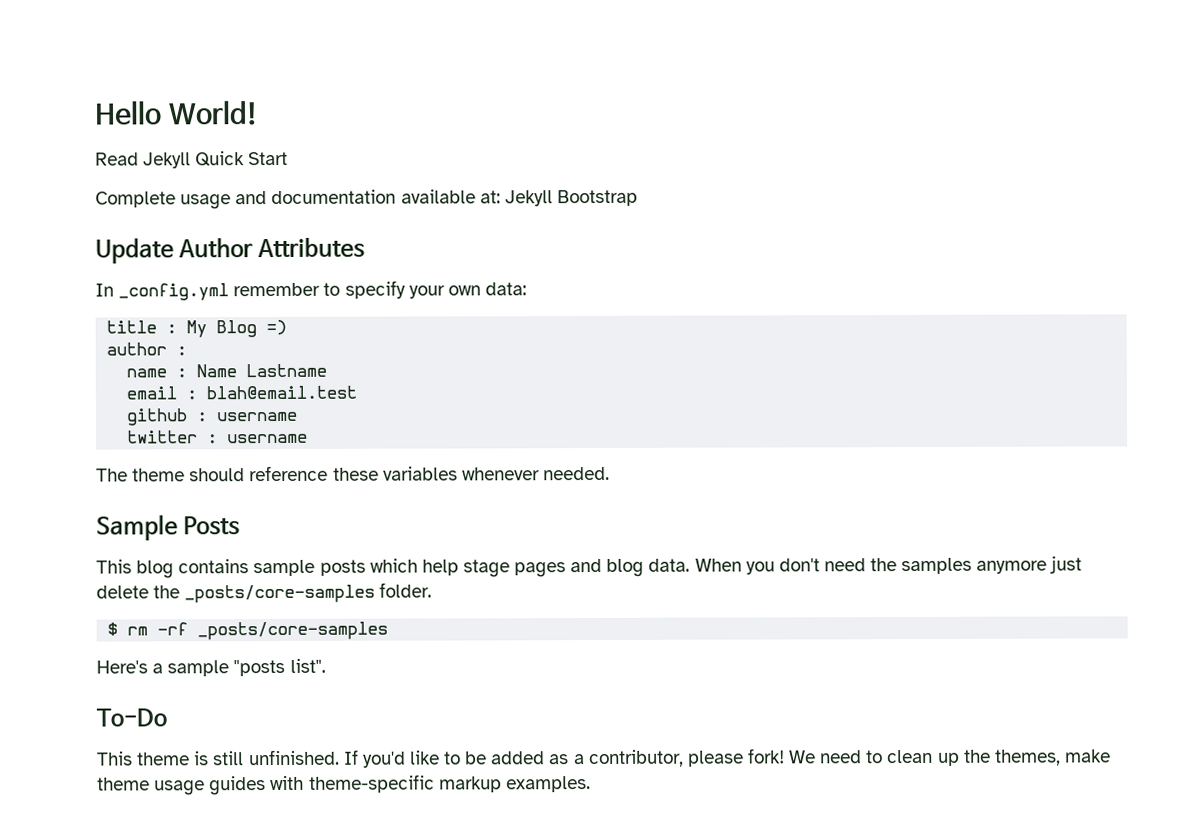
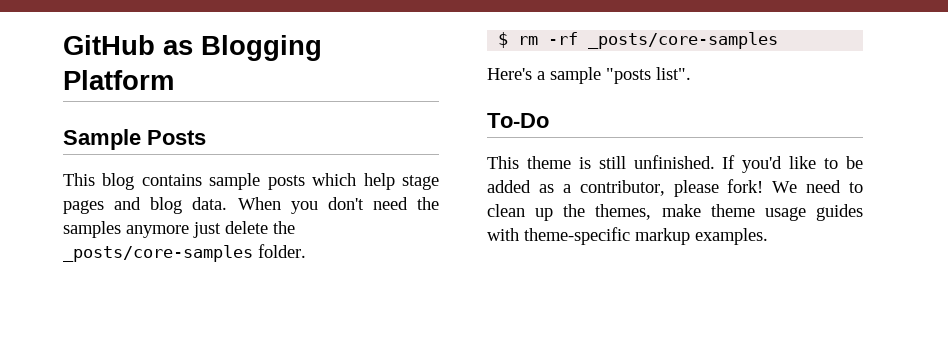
- Hello World!
- Read Jekyll Quick Start
- Complete usage and documentation available at: Jekyll Bootstrap
- Update Author Attributes
- In _config.yml remember to specify your own data:
- title : My Blog =)
- author :
- name : Name Lastname
- email : blah@email.test
- github : username
- twitter : username
- The theme should reference these variables whenever needed.
+ GitHub as Blogging Platform

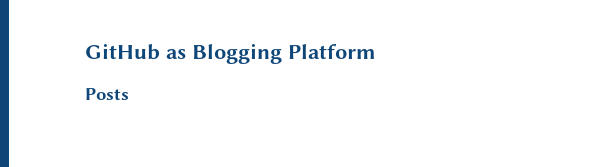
- Sample Posts
+ Posts
- This blog contains sample posts which help stage pages and blog data. When you don't need the samples anymore just delete the _posts/core-samples folder.
- $ rm -rf _posts/core-samples
- Here's a sample "posts list".
- To-Do
- This theme is still unfinished. If you'd like to be added as a contributor, please fork! We need to clean up the themes, make theme usage guides with theme-specific markup examples.

